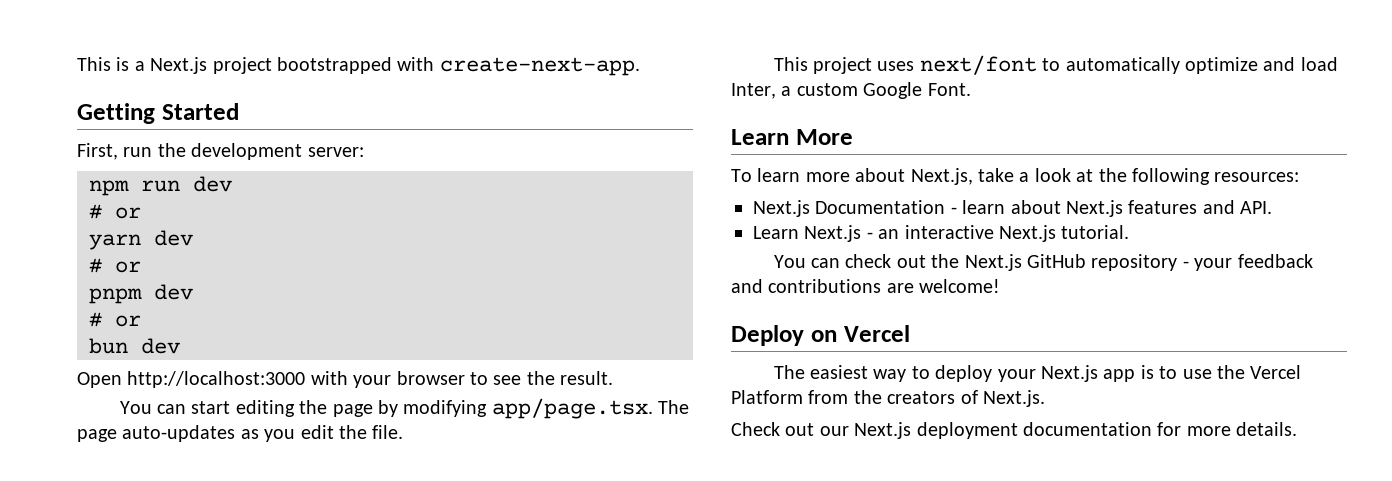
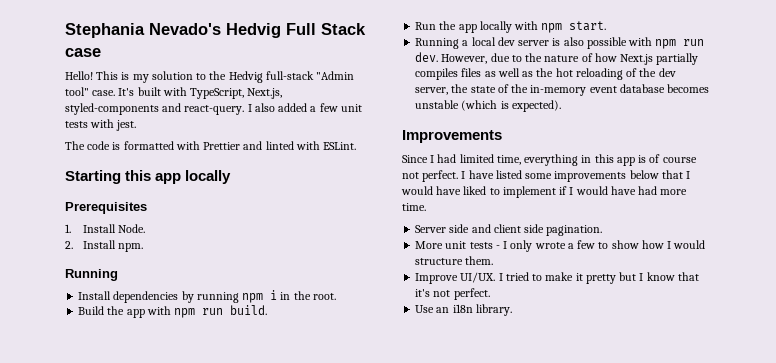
- This is a Next.js project bootstrapped with create-next-app.
- Getting Started
- First, run the development server:
- npm run dev
- # or
- yarn dev
- # or
- pnpm dev
- # or
- bun dev
- Open http://localhost:3000 with your browser to see the result.
- You can start editing the page by modifying app/page.tsx. The page auto-updates as you edit the file.
- This project uses next/font to automatically optimize and load Inter, a custom Google Font.
- Learn More
- To learn more about Next.js, take a look at the following resources:
- Next.js Documentation - learn about Next.js features and API.
- Learn Next.js - an interactive Next.js tutorial.
- You can check out the Next.js GitHub repository - your feedback and contributions are welcome!
- Deploy on Vercel
- The easiest way to deploy your Next.js app is to use the Vercel Platform from the creators of Next.js.
- Check out our Next.js deployment documentation for more details.
+ Stephania Nevado's Hedvig Full Stack case
+ Hello! This is my solution to the Hedvig full-stack "Admin tool" case. It's built with TypeScript, Next.js, styled-components and react-query. I also added a few unit tests with jest.
+ The code is formatted with Prettier and linted with ESLint.
+ Starting this app locally
+ Prerequisites
+ 1. Install Node.
+ 2. Install npm.
+ Running
+ Install dependencies by running npm i in the root.
+ Build the app with npm run build.
+ Run the app locally with npm start.
+ Running a local dev server is also possible with npm run dev. However, due to the nature of how Next.js partially compiles files as well as the hot reloading of the dev server, the state of the in-memory event database becomes unstable (which is expected).
+ Improvements
+ Since I had limited time, everything in this app is of course not perfect. I have listed some improvements below that I would have liked to implement if I would have had more time.
+ Server side and client side pagination.
+ More unit tests - I only wrote a few to show how I would structure them.
+ Improve UI/UX. I tried to make it pretty but I know that it's not perfect.
+ Use an i18n library.

